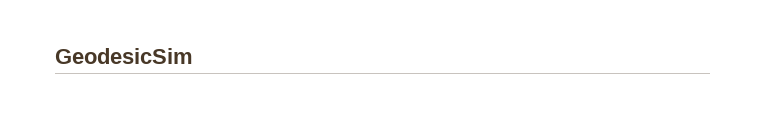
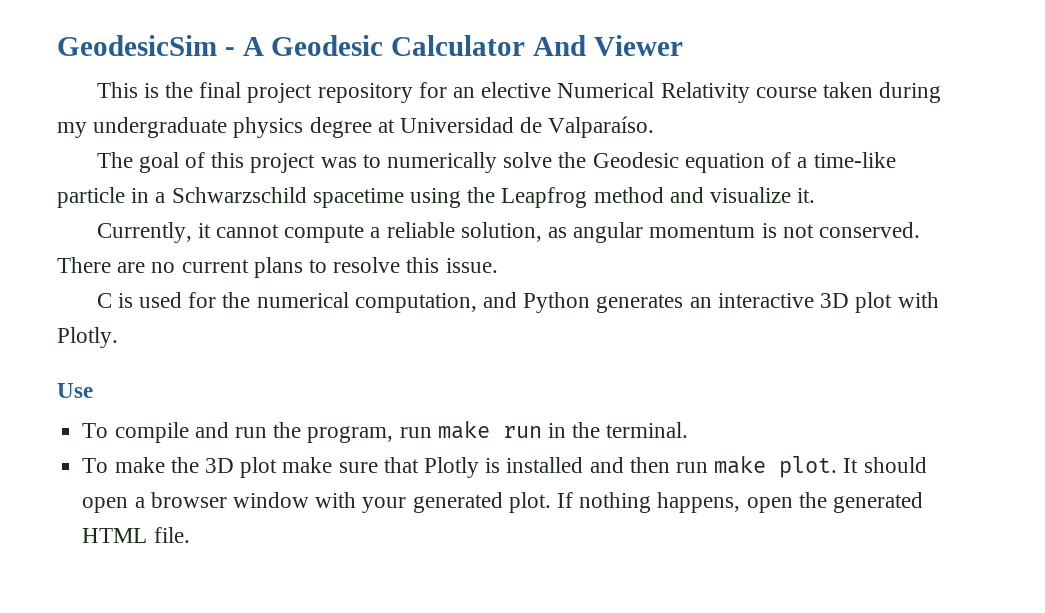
- GeodesicSim
+ GeodesicSim - A Geodesic Calculator And Viewer
+ This is the final project repository for an elective Numerical Relativity course taken during my undergraduate physics degree at Universidad de Valparaíso.
+ The goal of this project was to numerically solve the Geodesic equation of a time-like particle in a Schwarzschild spacetime using the Leapfrog method and visualize it.
+ Currently, it cannot compute a reliable solution, as angular momentum is not conserved. There are no current plans to resolve this issue.
+ C is used for the numerical computation, and Python generates an interactive 3D plot with Plotly.
+ Use
+ To compile and run the program, run make run in the terminal.
+ To make the 3D plot make sure that Plotly is installed and then run make plot. It should open a browser window with your generated plot. If nothing happens, open the generated HTML file.

